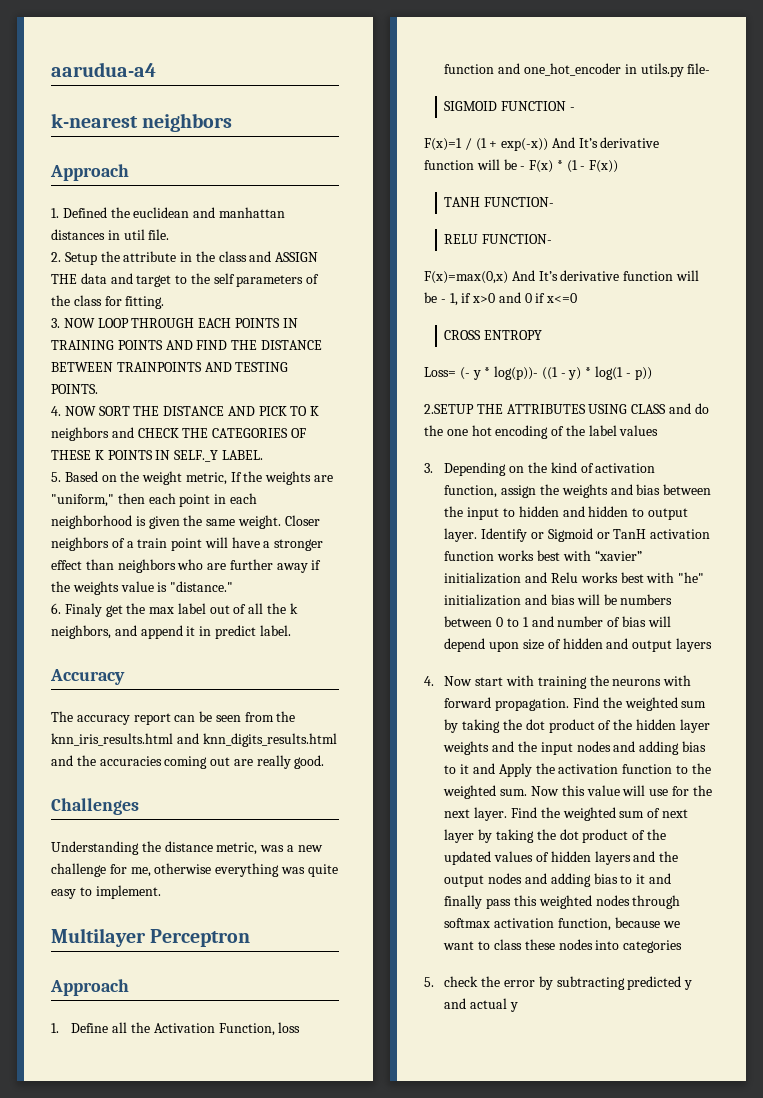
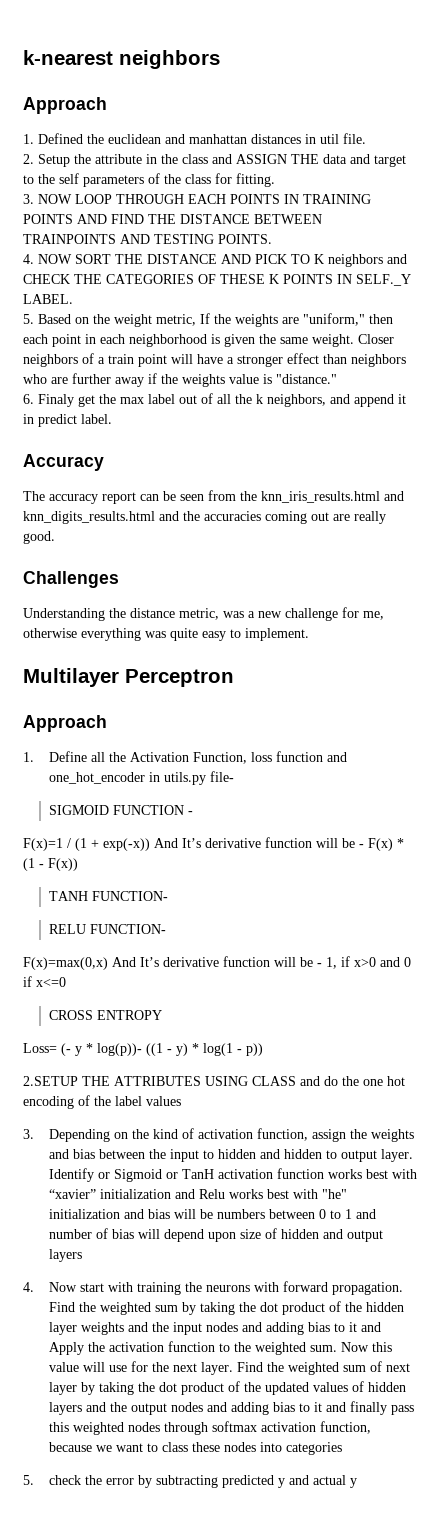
- aarudua-a4

